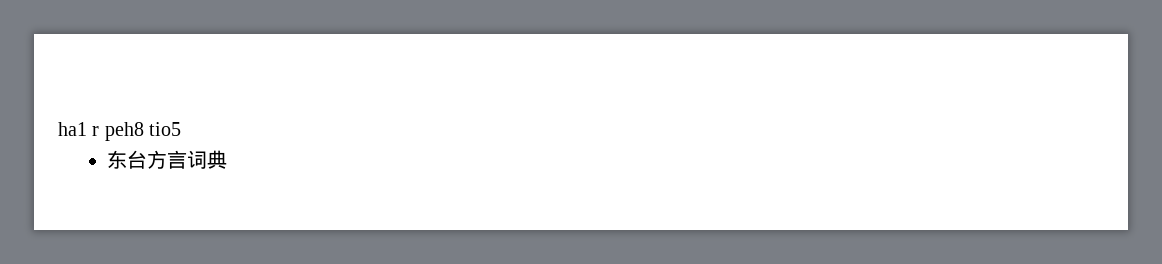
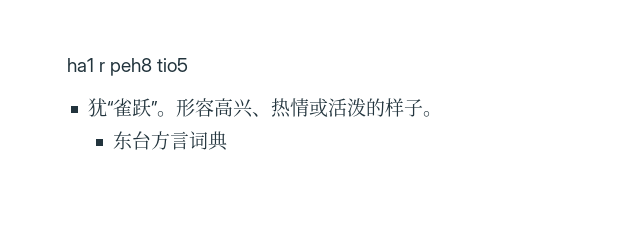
+ 犹“雀跃”。形容高兴、热情或活泼的样子。

